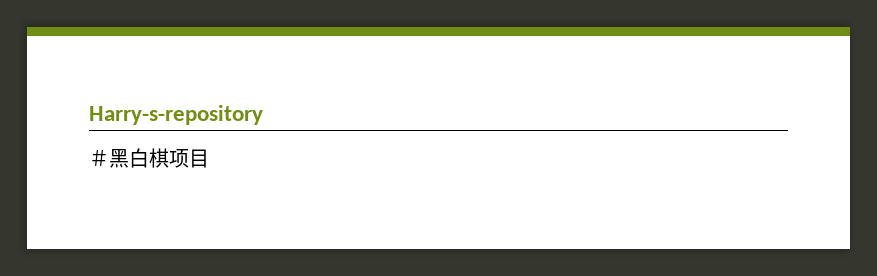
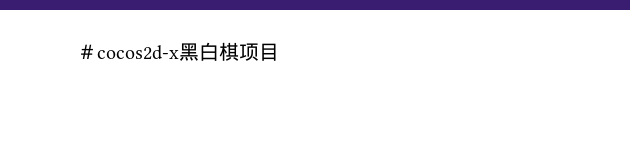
- Harry-s-repository
- ＃黑白棋项目
+ ＃cocos2d-x黑白棋项目

